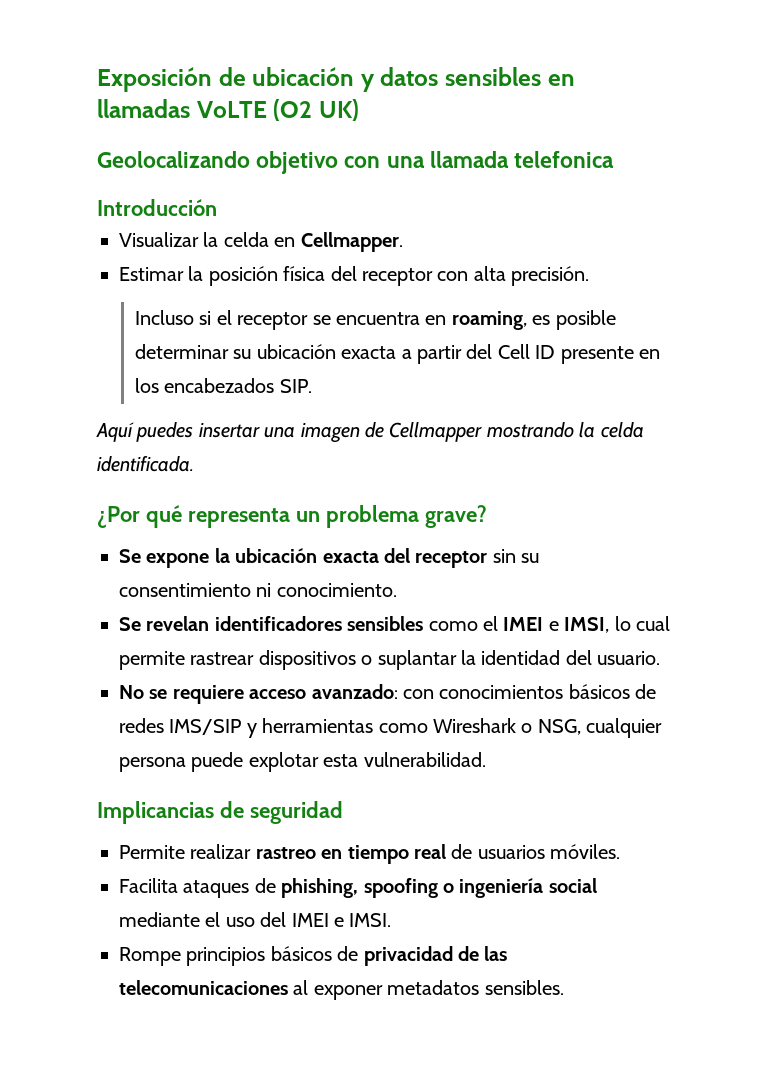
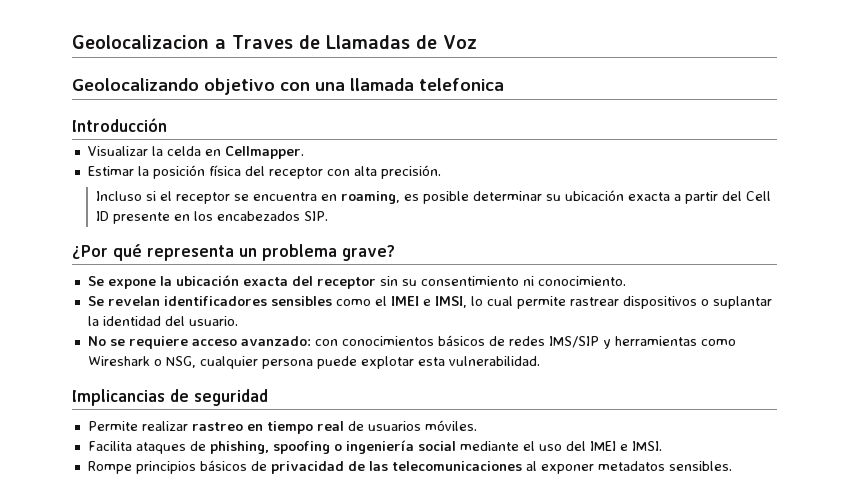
- Exposición de ubicación y datos sensibles en llamadas VoLTE (O2 UK)
+ Geolocalizacion a Traves de Llamadas de Voz
- Aquí puedes insertar una imagen de Cellmapper mostrando la celda identificada.

